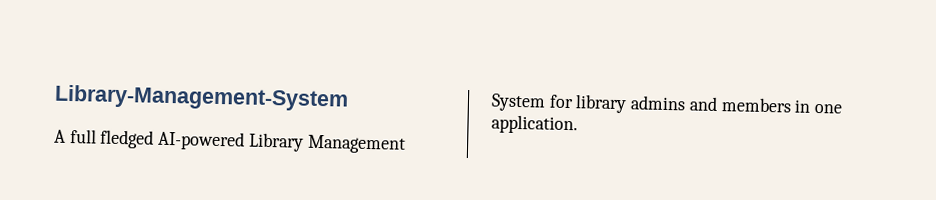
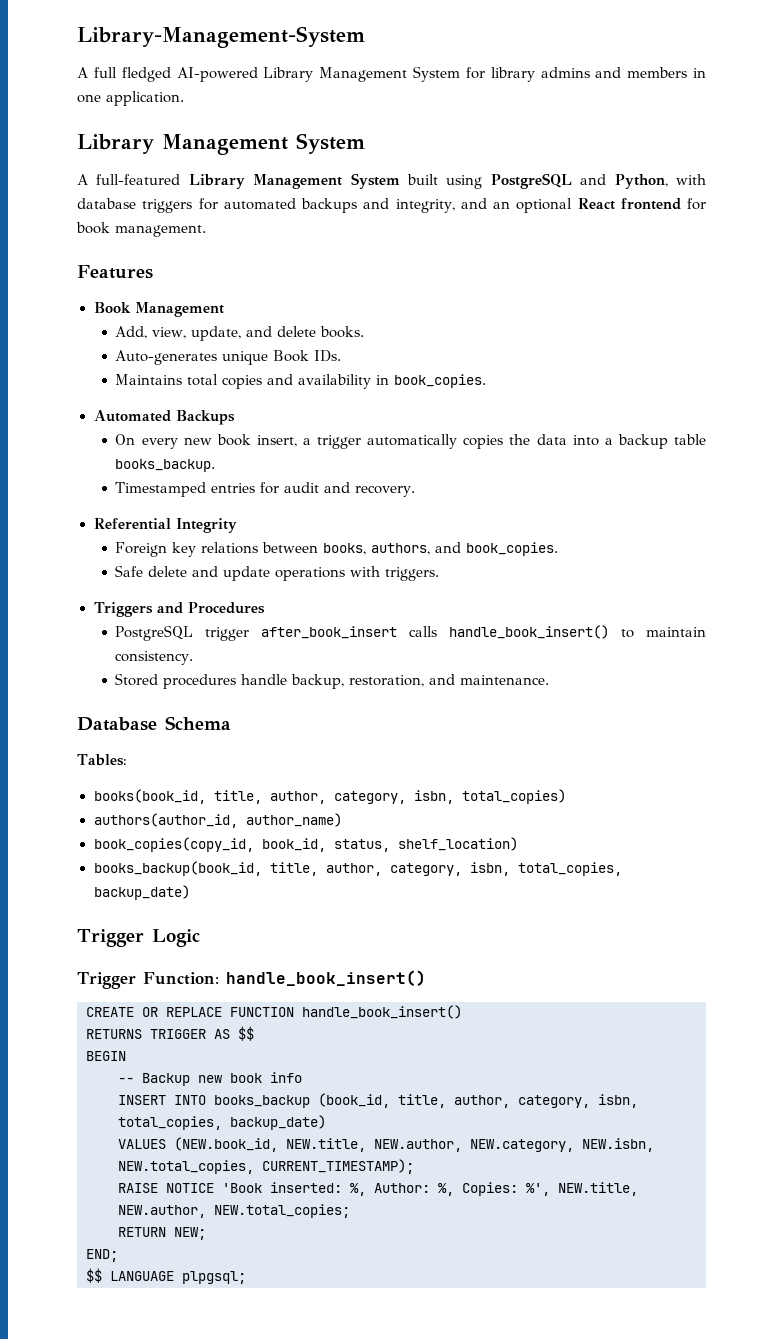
  A full fledged AI-powered Library Management System for library admins and members in one application.
+ Library Management System
+ A full-featured Library Management System built using PostgreSQL and Python, with database triggers for automated backups and integrity, and an optional React frontend for book management.
+ Features
+ Book Management
+ Add, view, update, and delete books.
+ Auto-generates unique Book IDs.
+ Maintains total copies and availability in book_copies.
+ Automated Backups
+ On every new book insert, a trigger automatically copies the data into a backup table books_backup.
+ Timestamped entries for audit and recovery.
+ Referential Integrity
+ Foreign key relations between books, authors, and book_copies.
+ Safe delete and update operations with triggers.
+ Triggers and Procedures
+ PostgreSQL trigger after_book_insert calls handle_book_insert() to maintain consistency.
+ Stored procedures handle backup, restoration, and maintenance.
+ Database Schema
+ Tables:
+ books(book_id, title, author, category, isbn, total_copies)
+ authors(author_id, author_name)
+ book_copies(copy_id, book_id, status, shelf_location)
+ books_backup(book_id, title, author, category, isbn, total_copies, backup_date)
+ Trigger Logic
+ Trigger Function: handle_book_insert()
+ CREATE OR REPLACE FUNCTION handle_book_insert()
+ RETURNS TRIGGER AS $$
+ BEGIN
+ -- Backup new book info
+ INSERT INTO books_backup (book_id, title, author, category, isbn, total_copies, backup_date)
+ VALUES (NEW.book_id, NEW.title, NEW.author, NEW.category, NEW.isbn, NEW.total_copies, CURRENT_TIMESTAMP);
+ RAISE NOTICE 'Book inserted: %, Author: %, Copies: %', NEW.title, NEW.author, NEW.total_copies;
+ RETURN NEW;
+ END;
+ $$ LANGUAGE plpgsql;

